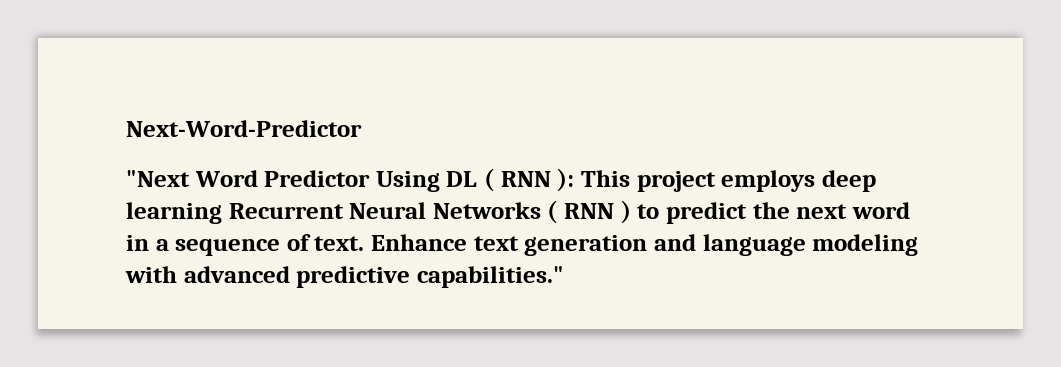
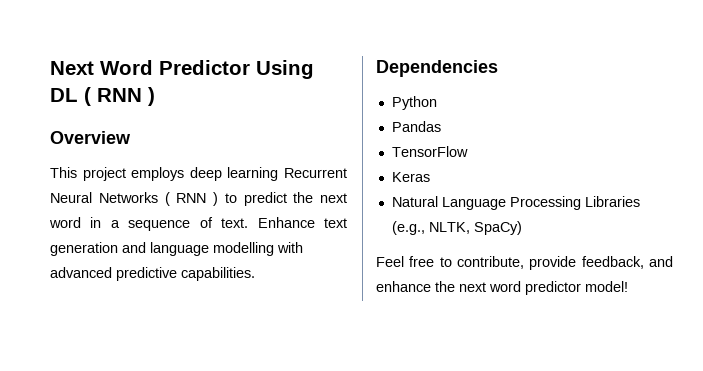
- Next-Word-Predictor
- "Next Word Predictor Using DL ( RNN ): This project employs deep learning Recurrent Neural Networks ( RNN ) to predict the next word in a sequence of text.
+ Next Word Predictor Using DL ( RNN )
+ Overview
+ This project employs deep learning Recurrent Neural Networks ( RNN ) to predict the next word in a sequence of text.
- Enhance text generation and language modeling with advanced predictive capabilities."
+ Enhance text generation and language modelling with advanced predictive capabilities.
+ Dependencies
+ Python
+ Pandas
+ TensorFlow
+ Keras
+ Natural Language Processing Libraries (e.g., NLTK, SpaCy)
+ Feel free to contribute, provide feedback, and enhance the next word predictor model!

